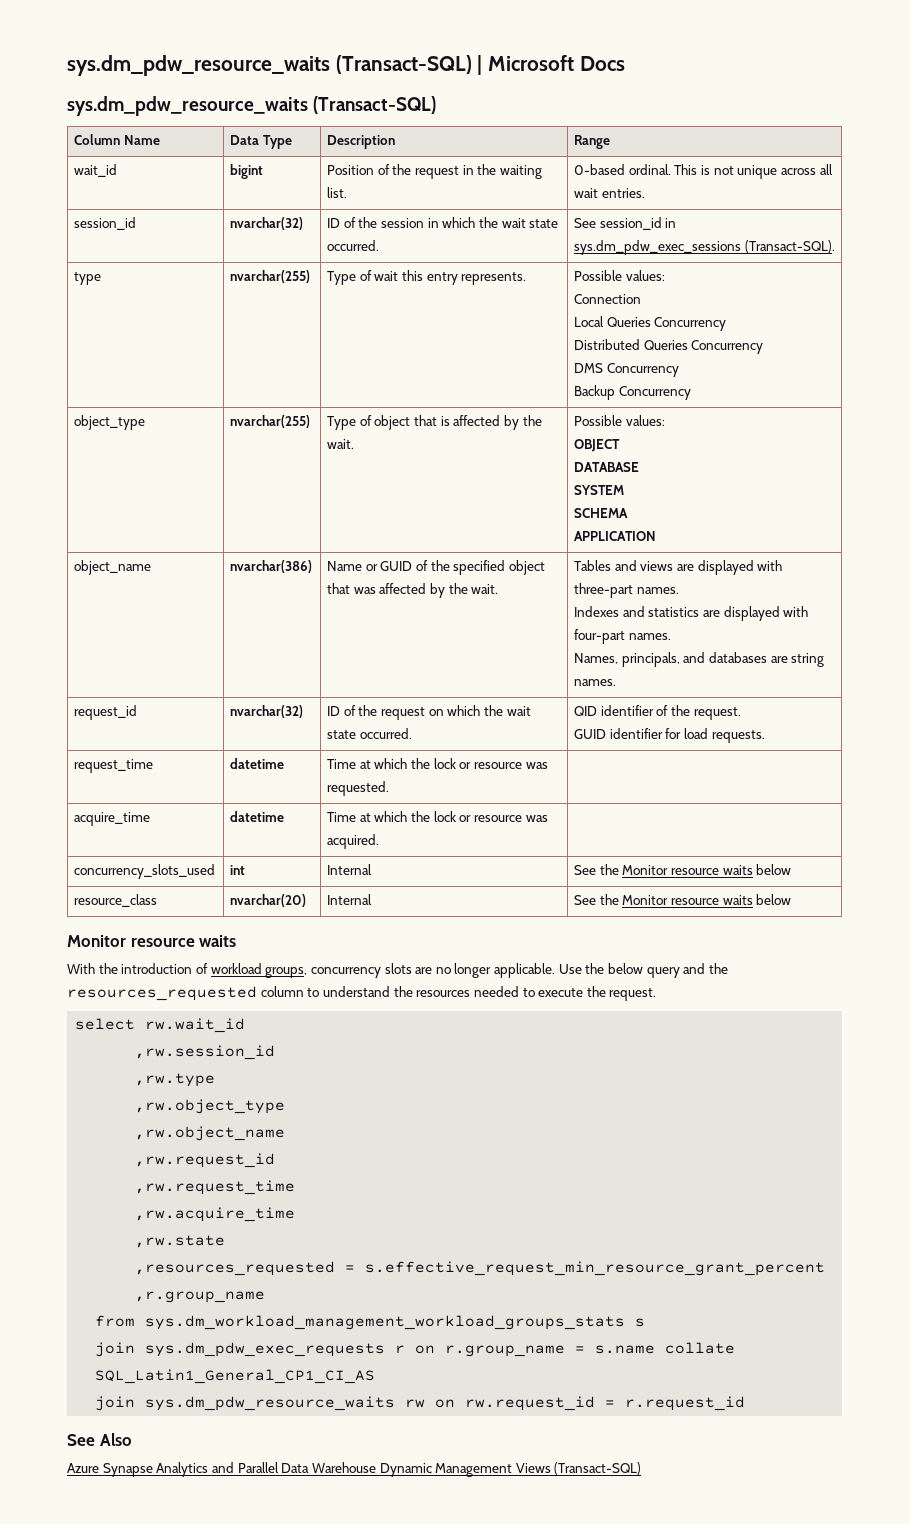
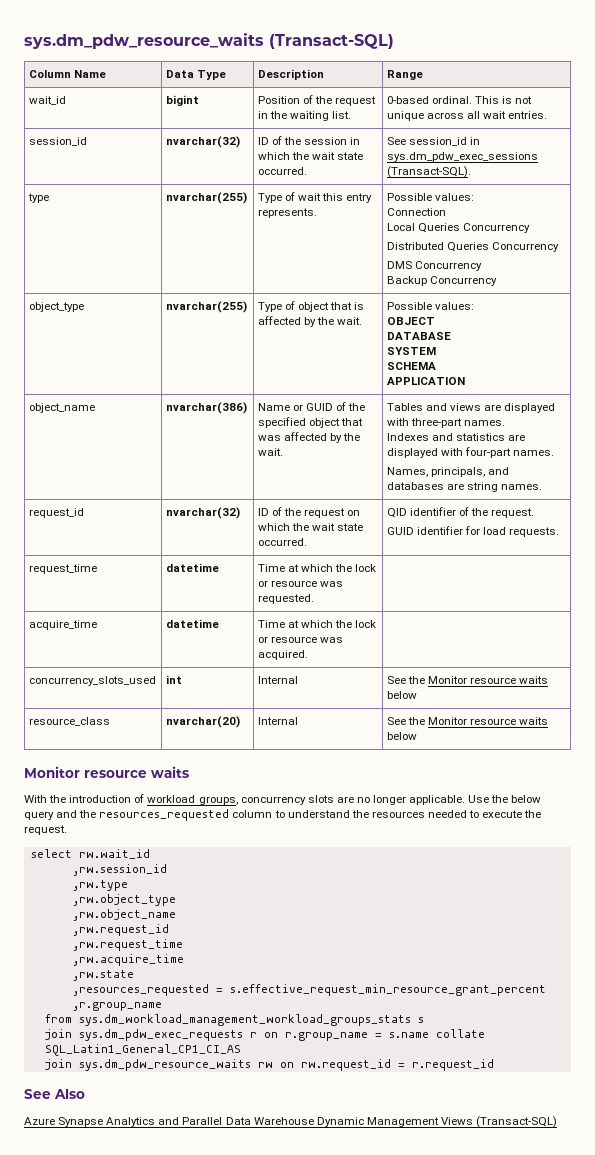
- sys.dm_pdw_resource_waits (Transact-SQL) | Microsoft Docs

